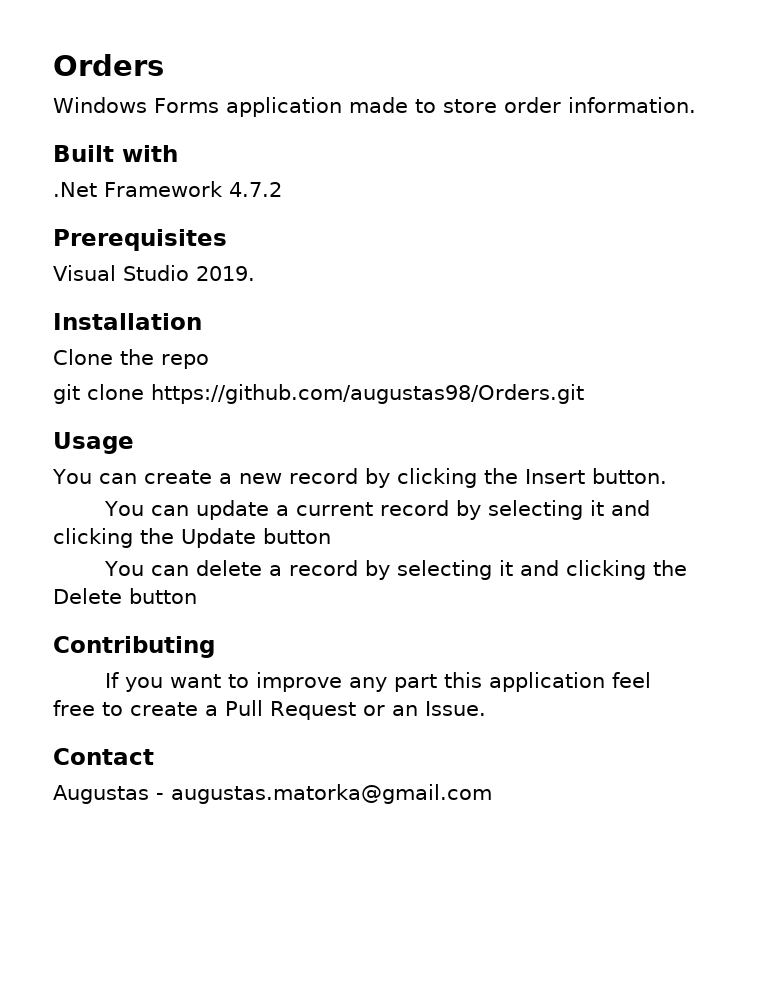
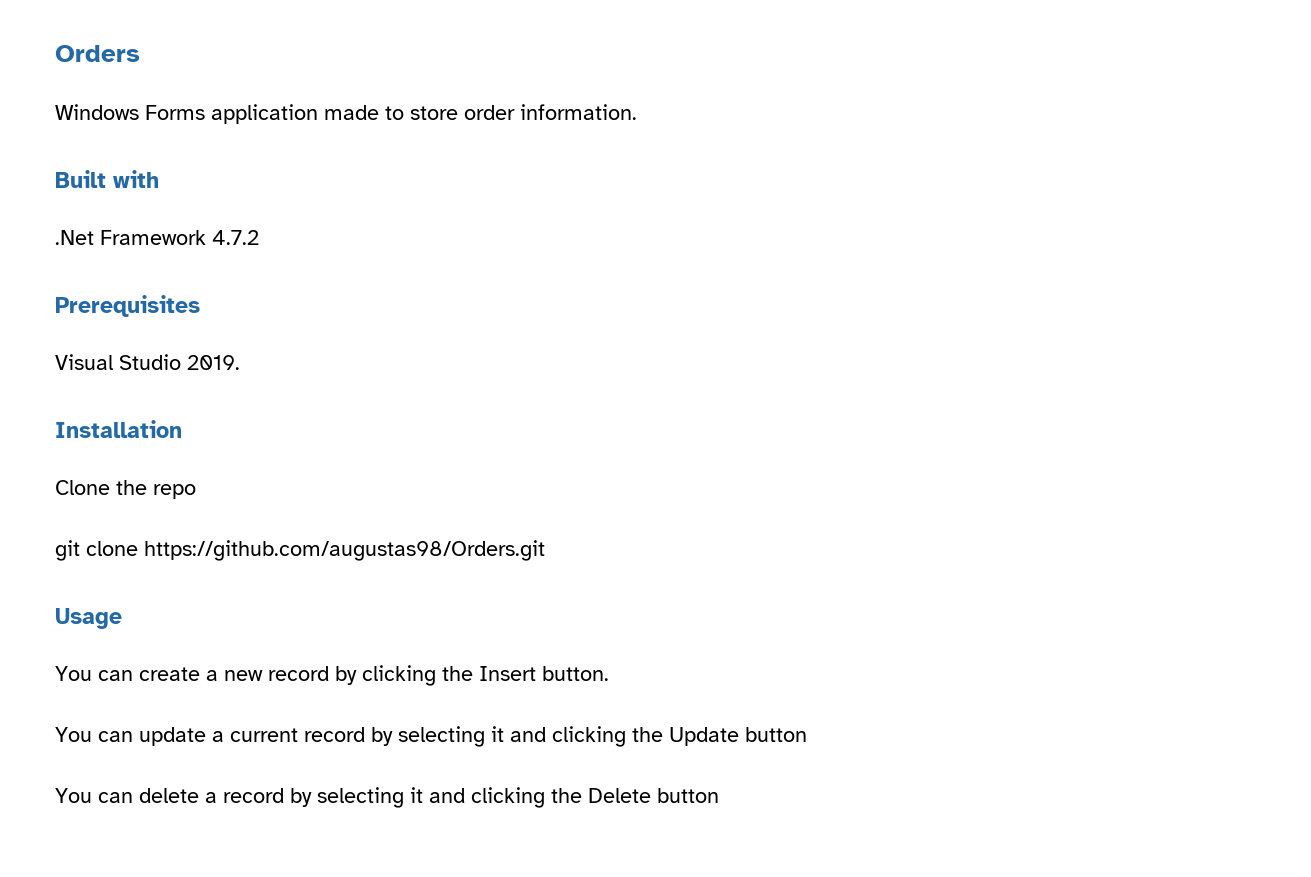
- Contributing
- If you want to improve any part this application feel free to create a Pull Request or an Issue.
- Contact
- Augustas - augustas.matorka@gmail.com

